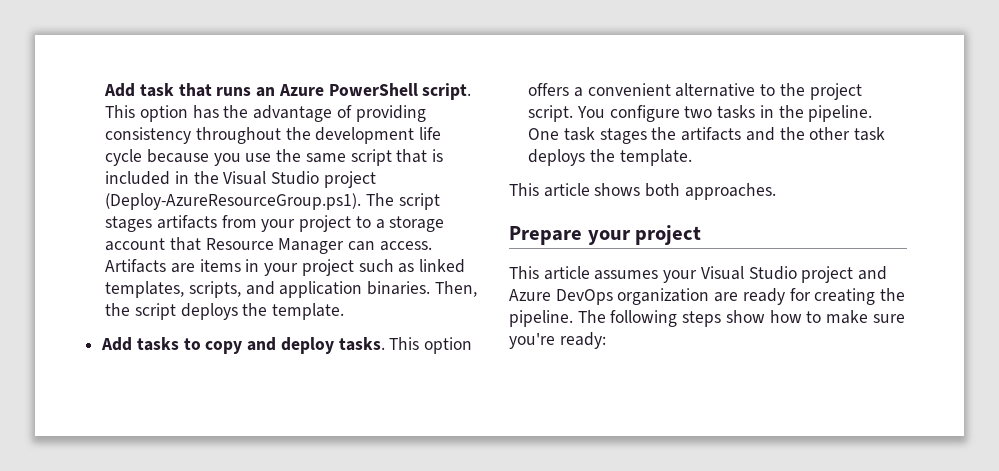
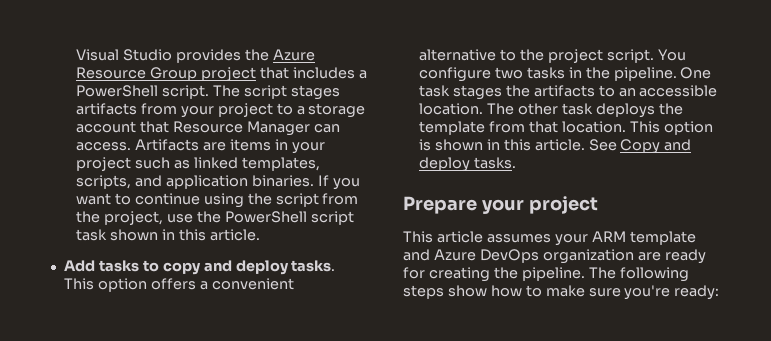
- Add task that runs an Azure PowerShell script. This option has the advantage of providing consistency throughout the development life cycle because you use the same script that is included in the Visual Studio project (Deploy-AzureResourceGroup.ps1). The script stages artifacts from your project to a storage account that Resource Manager can access.
+ Visual Studio provides the Azure Resource Group project that includes a PowerShell script. The script stages artifacts from your project to a storage account that Resource Manager can access.
- Then, the script deploys the template.
+ If you want to continue using the script from the project, use the PowerShell script task shown in this article.
- One task stages the artifacts and the other task deploys the template.
- This article shows both approaches.
+ One task stages the artifacts to an accessible location. The other task deploys the template from that location. This option is shown in this article. See Copy and deploy tasks.
- This article assumes your Visual Studio project and Azure DevOps organization are ready for creating the pipeline.
+ This article assumes your ARM template and Azure DevOps organization are ready for creating the pipeline.

